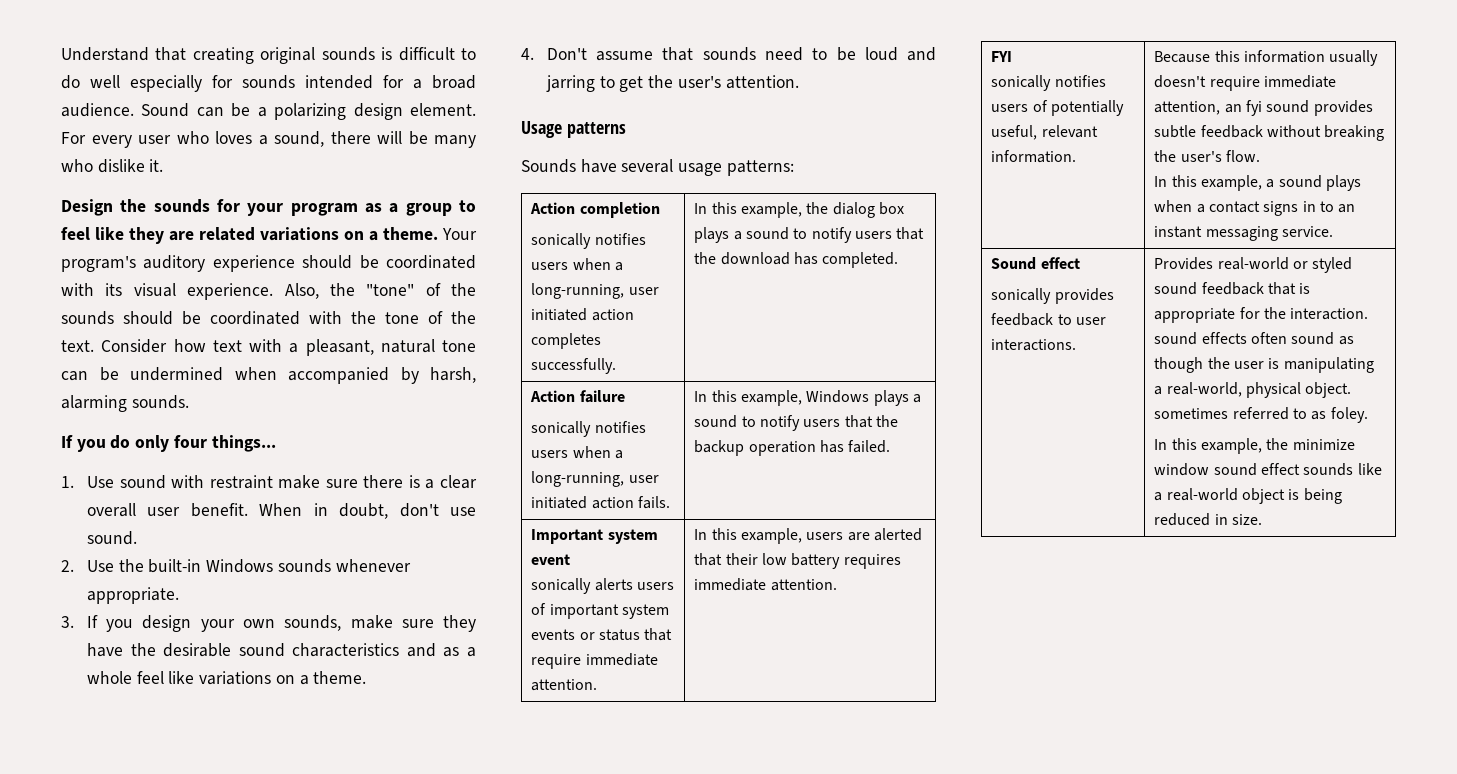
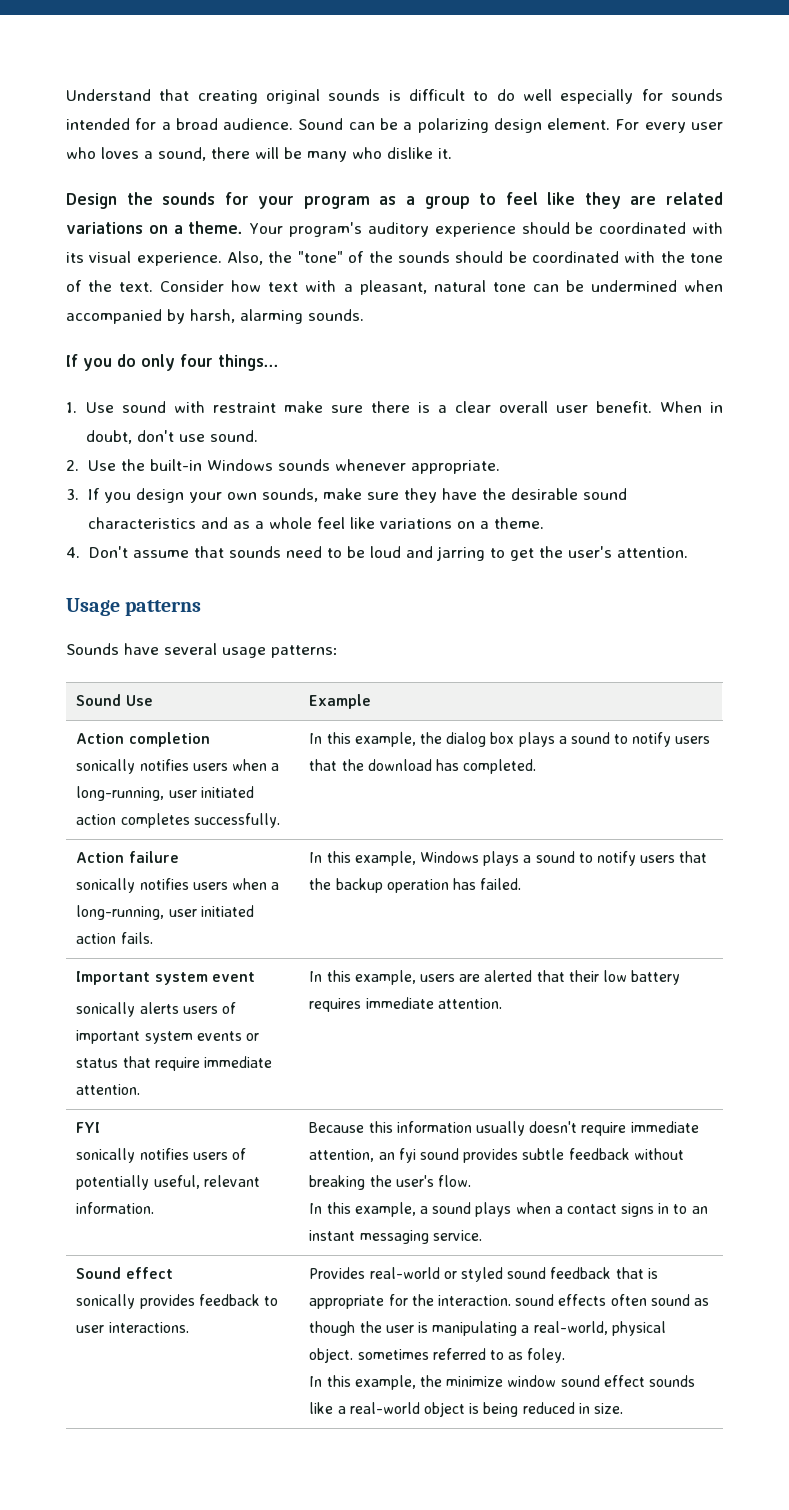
+ Sound Use | Example

